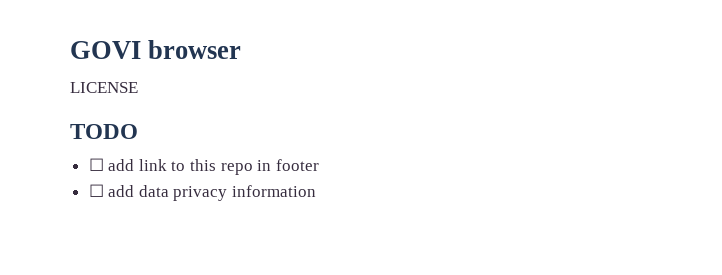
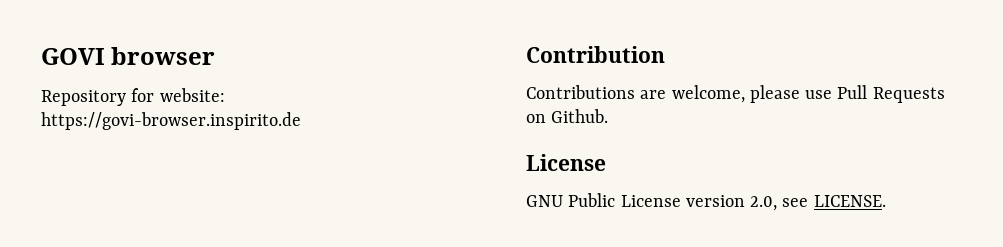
- LICENSE
- TODO
- ☐ add link to this repo in footer
- ☐ add data privacy information
+ Repository for website: https://govi-browser.inspirito.de
+ Contribution
+ Contributions are welcome, please use Pull Requests on Github.
+ License
+ GNU Public License version 2.0, see LICENSE.

